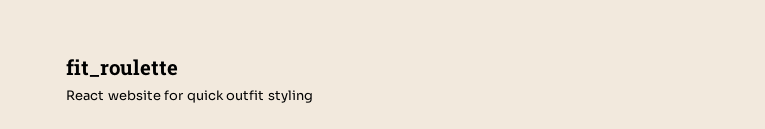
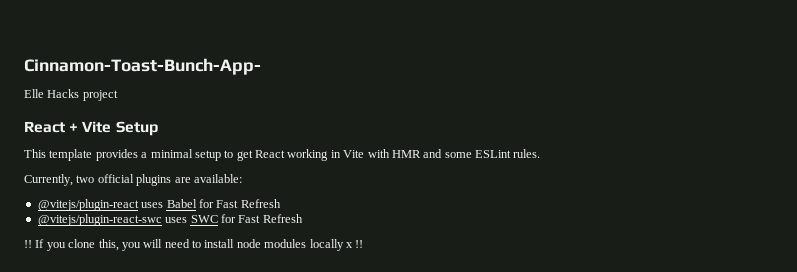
- fit_roulette
- React website for quick outfit styling
+ Cinnamon-Toast-Bunch-App-
+ Elle Hacks project
+ React + Vite Setup
+ This template provides a minimal setup to get React working in Vite with HMR and some ESLint rules.
+ Currently, two official plugins are available:
+ @vitejs/plugin-react uses Babel for Fast Refresh
+ @vitejs/plugin-react-swc uses SWC for Fast Refresh
+ !! If you clone this, you will need to install node modules locally x !!

